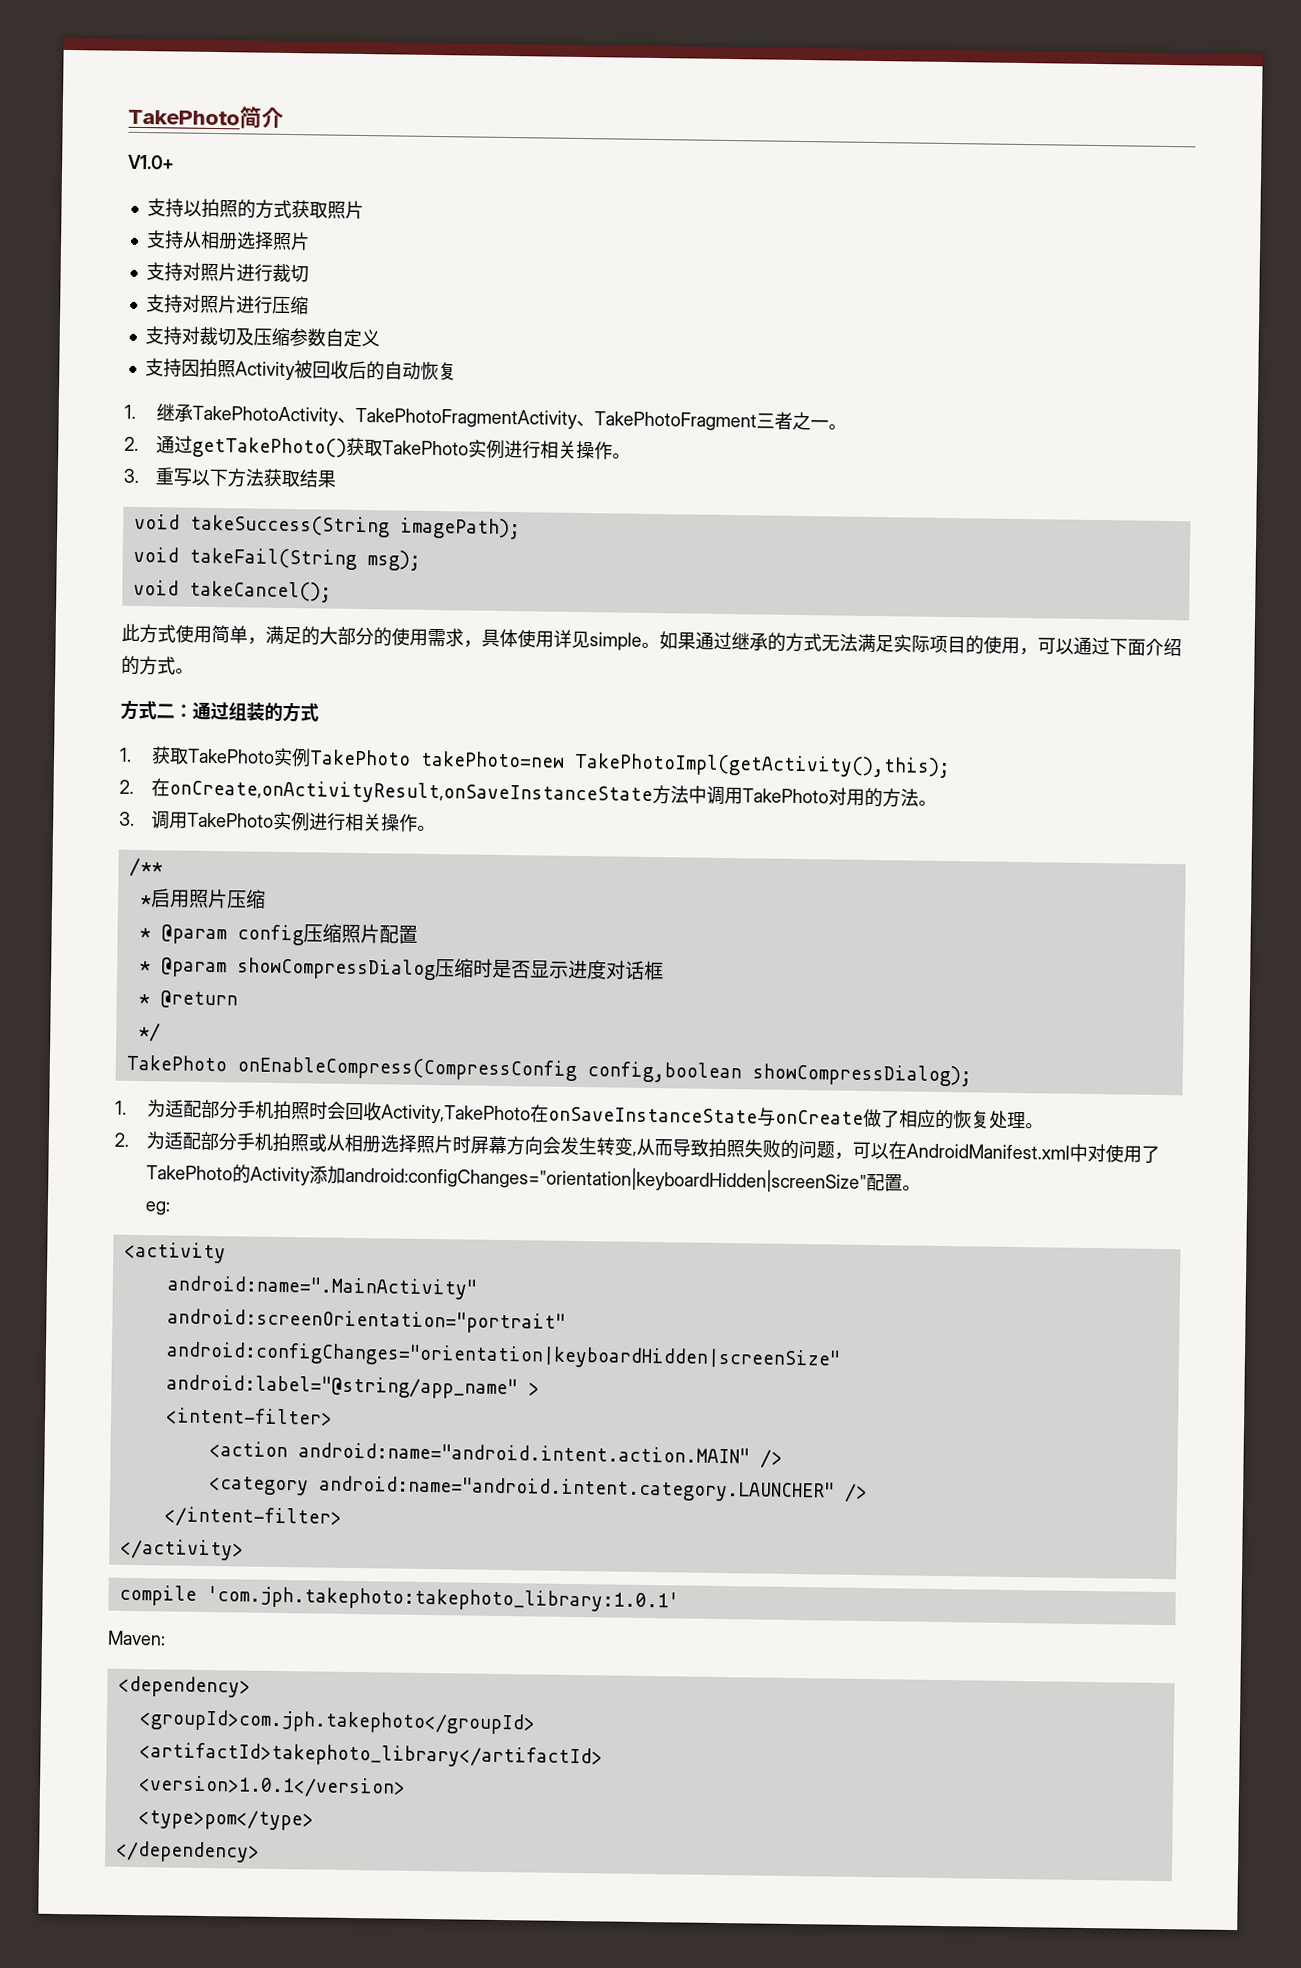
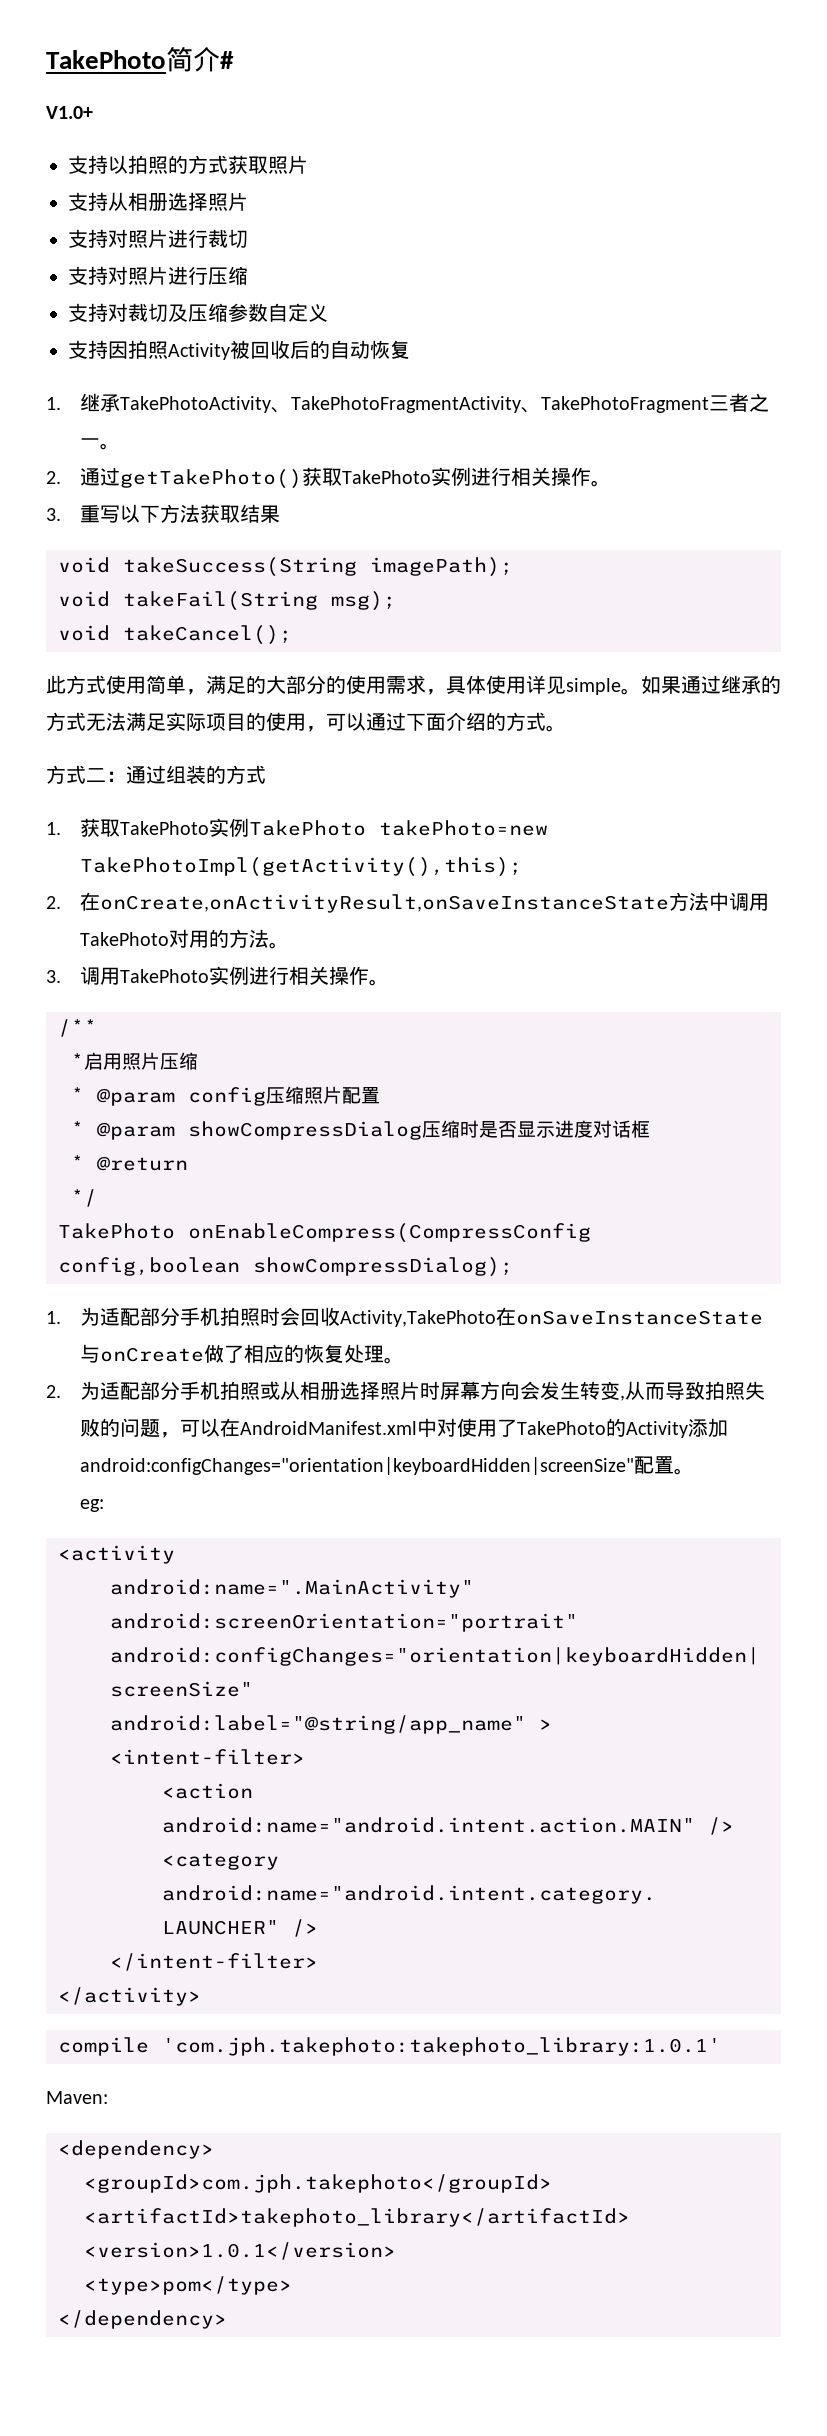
- TakePhoto简介
+ TakePhoto简介#

